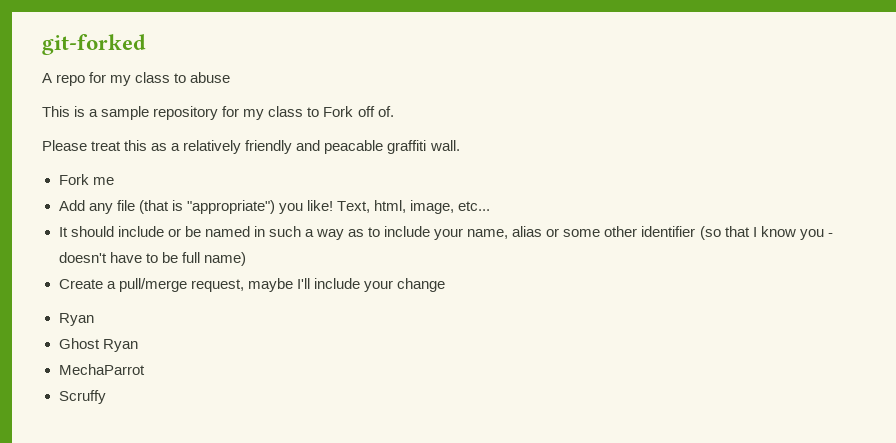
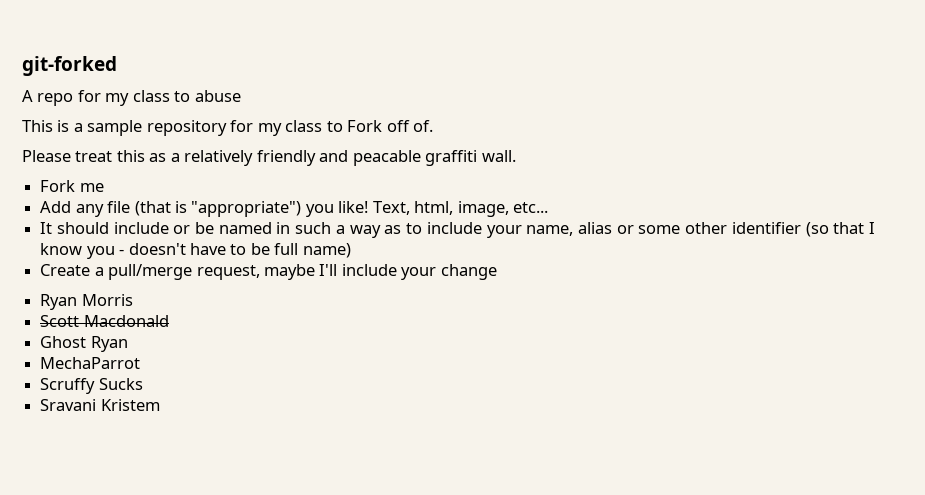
  Create a pull/merge request, maybe I'll include your change
- Ryan
+ Ryan Morris
+ Scott Macdonald
- Scruffy
+ Scruffy Sucks
+ Sravani Kristem

